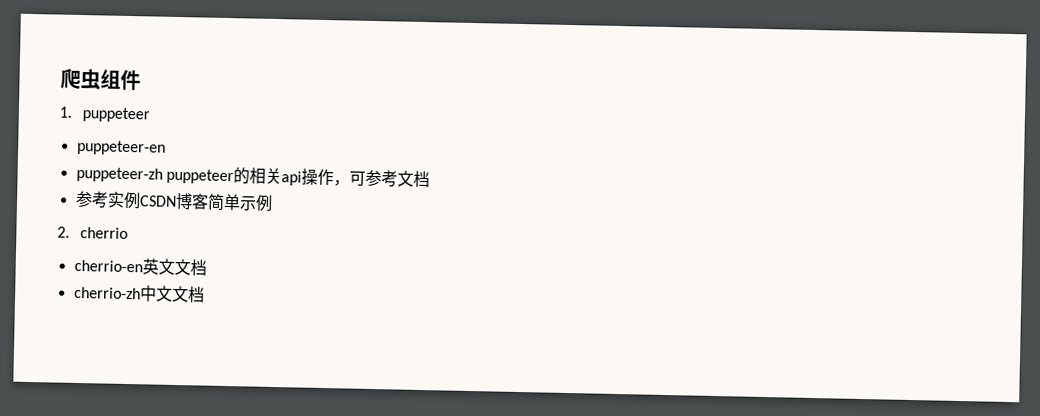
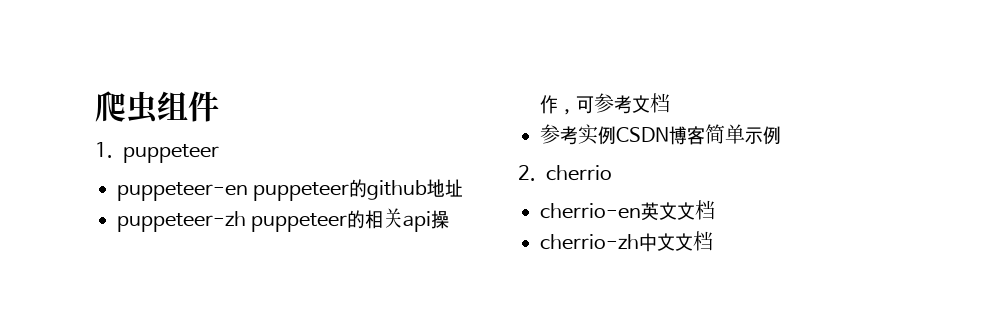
- puppeteer-en
+ puppeteer-en puppeteer的github地址

